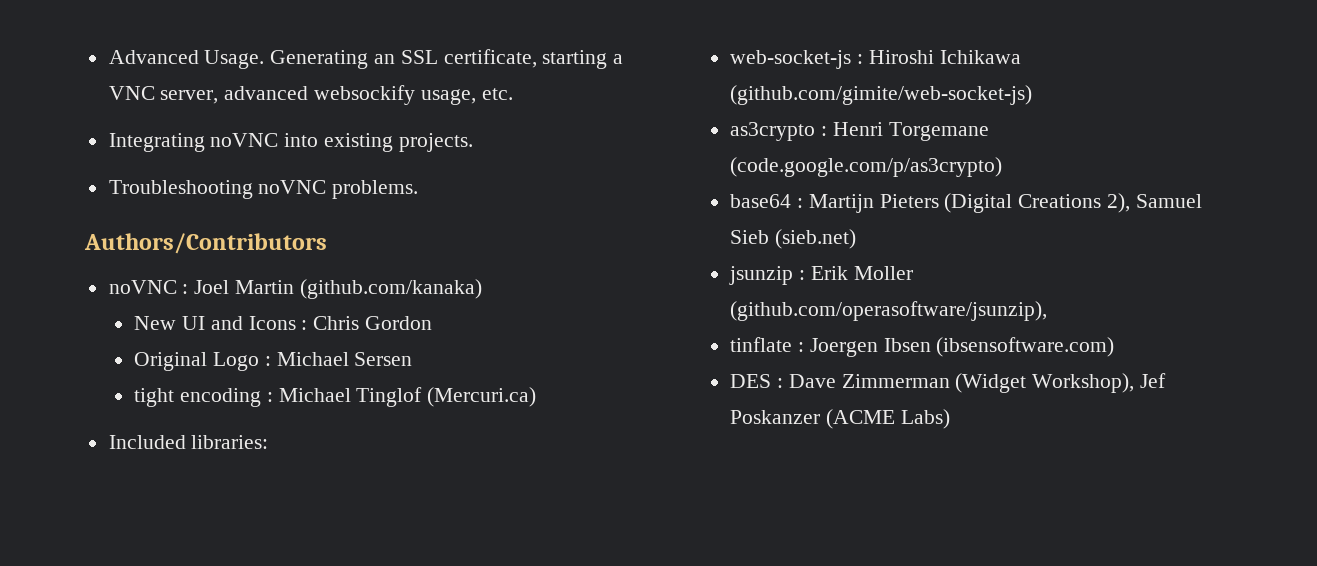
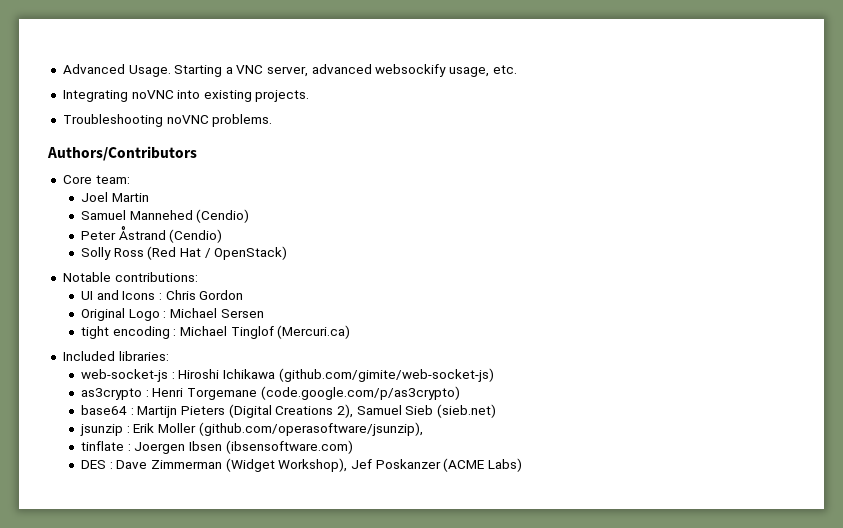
- Generating an SSL certificate, starting a VNC server, advanced websockify usage, etc.
+ Starting a VNC server, advanced websockify usage, etc.
- noVNC : Joel Martin (github.com/kanaka)
- New UI and Icons : Chris Gordon
+ Core team:
+ Joel Martin
+ Samuel Mannehed (Cendio)
+ Peter Åstrand (Cendio)
+ Solly Ross (Red Hat / OpenStack)
+ Notable contributions:
+ UI and Icons : Chris Gordon

